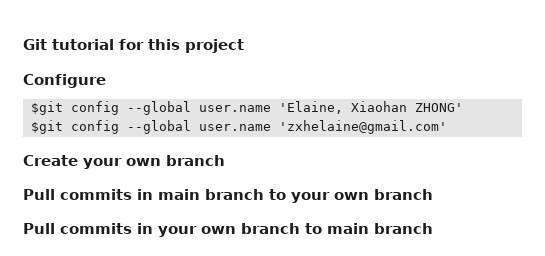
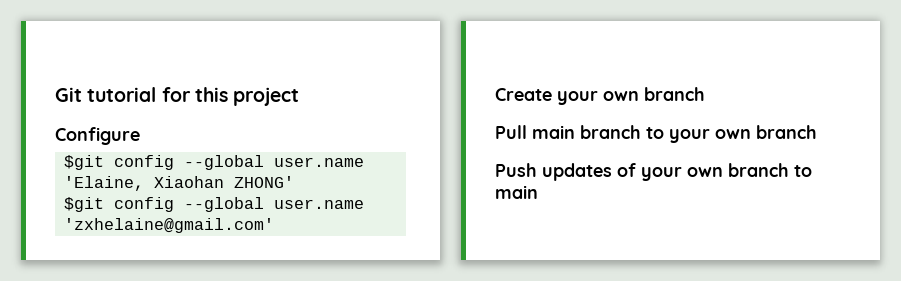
- Pull commits in main branch to your own branch
+ Pull main branch to your own branch
- Pull commits in your own branch to main branch
+ Push updates of your own branch to main

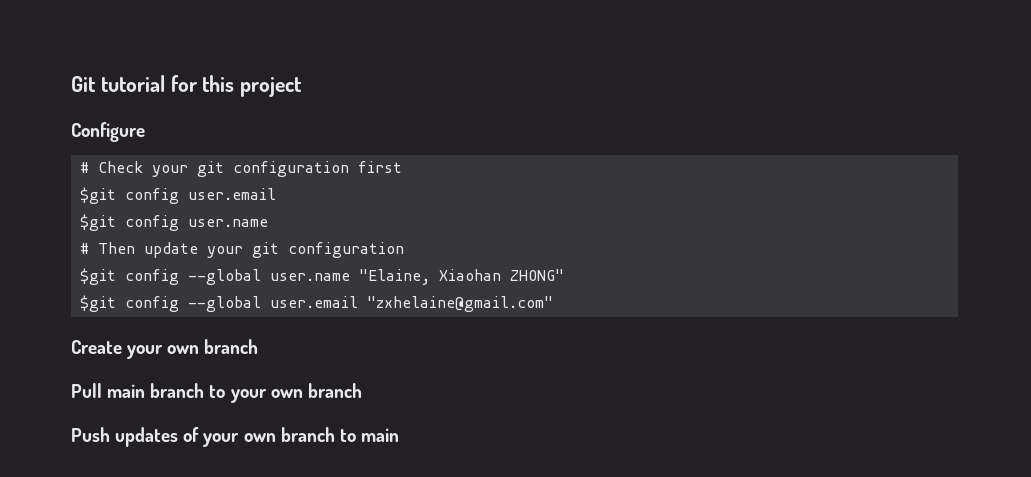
- $git config --global user.name 'Elaine, Xiaohan ZHONG'
- $git config --global user.name 'zxhelaine@gmail.com'
+ # Check your git configuration first
+ $git config user.email
+ $git config user.name
+ # Then update your git configuration
+ $git config --global user.name "Elaine, Xiaohan ZHONG"
+ $git config --global user.email "zxhelaine@gmail.com"

